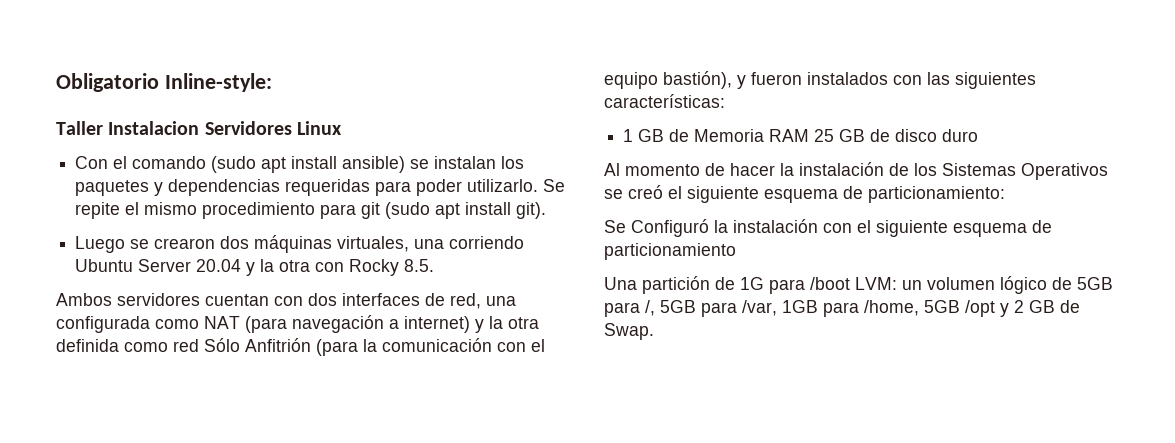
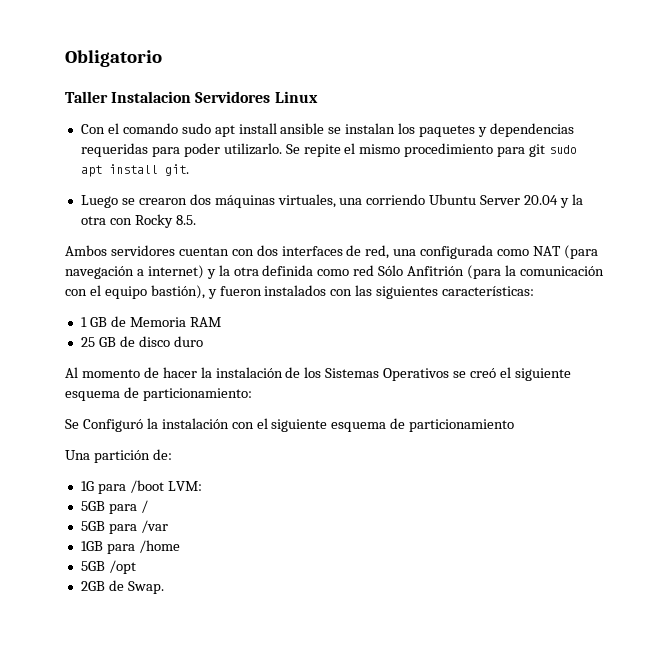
- Obligatorio Inline-style:
+ Obligatorio
- Con el comando (sudo apt install ansible) se instalan los paquetes y dependencias requeridas para poder utilizarlo.
+ Con el comando sudo apt install ansible se instalan los paquetes y dependencias requeridas para poder utilizarlo.
- Se repite el mismo procedimiento para git (sudo apt install git).
+ Se repite el mismo procedimiento para git sudo apt install git.
- 1 GB de Memoria RAM 25 GB de disco duro
+ 1 GB de Memoria RAM
+ 25 GB de disco duro
- Una partición de 1G para /boot LVM: un volumen lógico de 5GB para /, 5GB para /var, 1GB para /home, 5GB /opt y 2 GB de Swap.
+ Una partición de:
+ 1G para /boot LVM:
+ 5GB para /
+ 5GB para /var
+ 1GB para /home
+ 5GB /opt
+ 2GB de Swap.

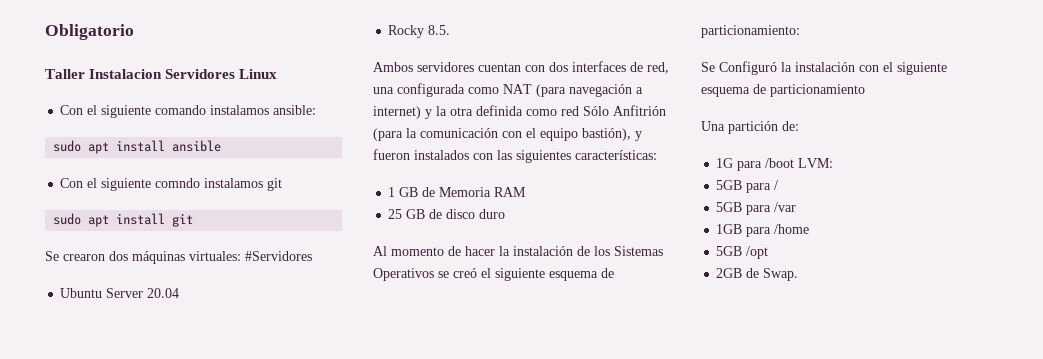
- Con el comando sudo apt install ansible se instalan los paquetes y dependencias requeridas para poder utilizarlo. Se repite el mismo procedimiento para git sudo apt install git.
- Luego se crearon dos máquinas virtuales, una corriendo Ubuntu Server 20.04 y la otra con Rocky 8.5.
+ Con el siguiente comando instalamos ansible:
+ sudo apt install ansible
+ Con el siguiente comndo instalamos git
+ sudo apt install git
+ Se crearon dos máquinas virtuales: #Servidores
+ Ubuntu Server 20.04
+ Rocky 8.5.

